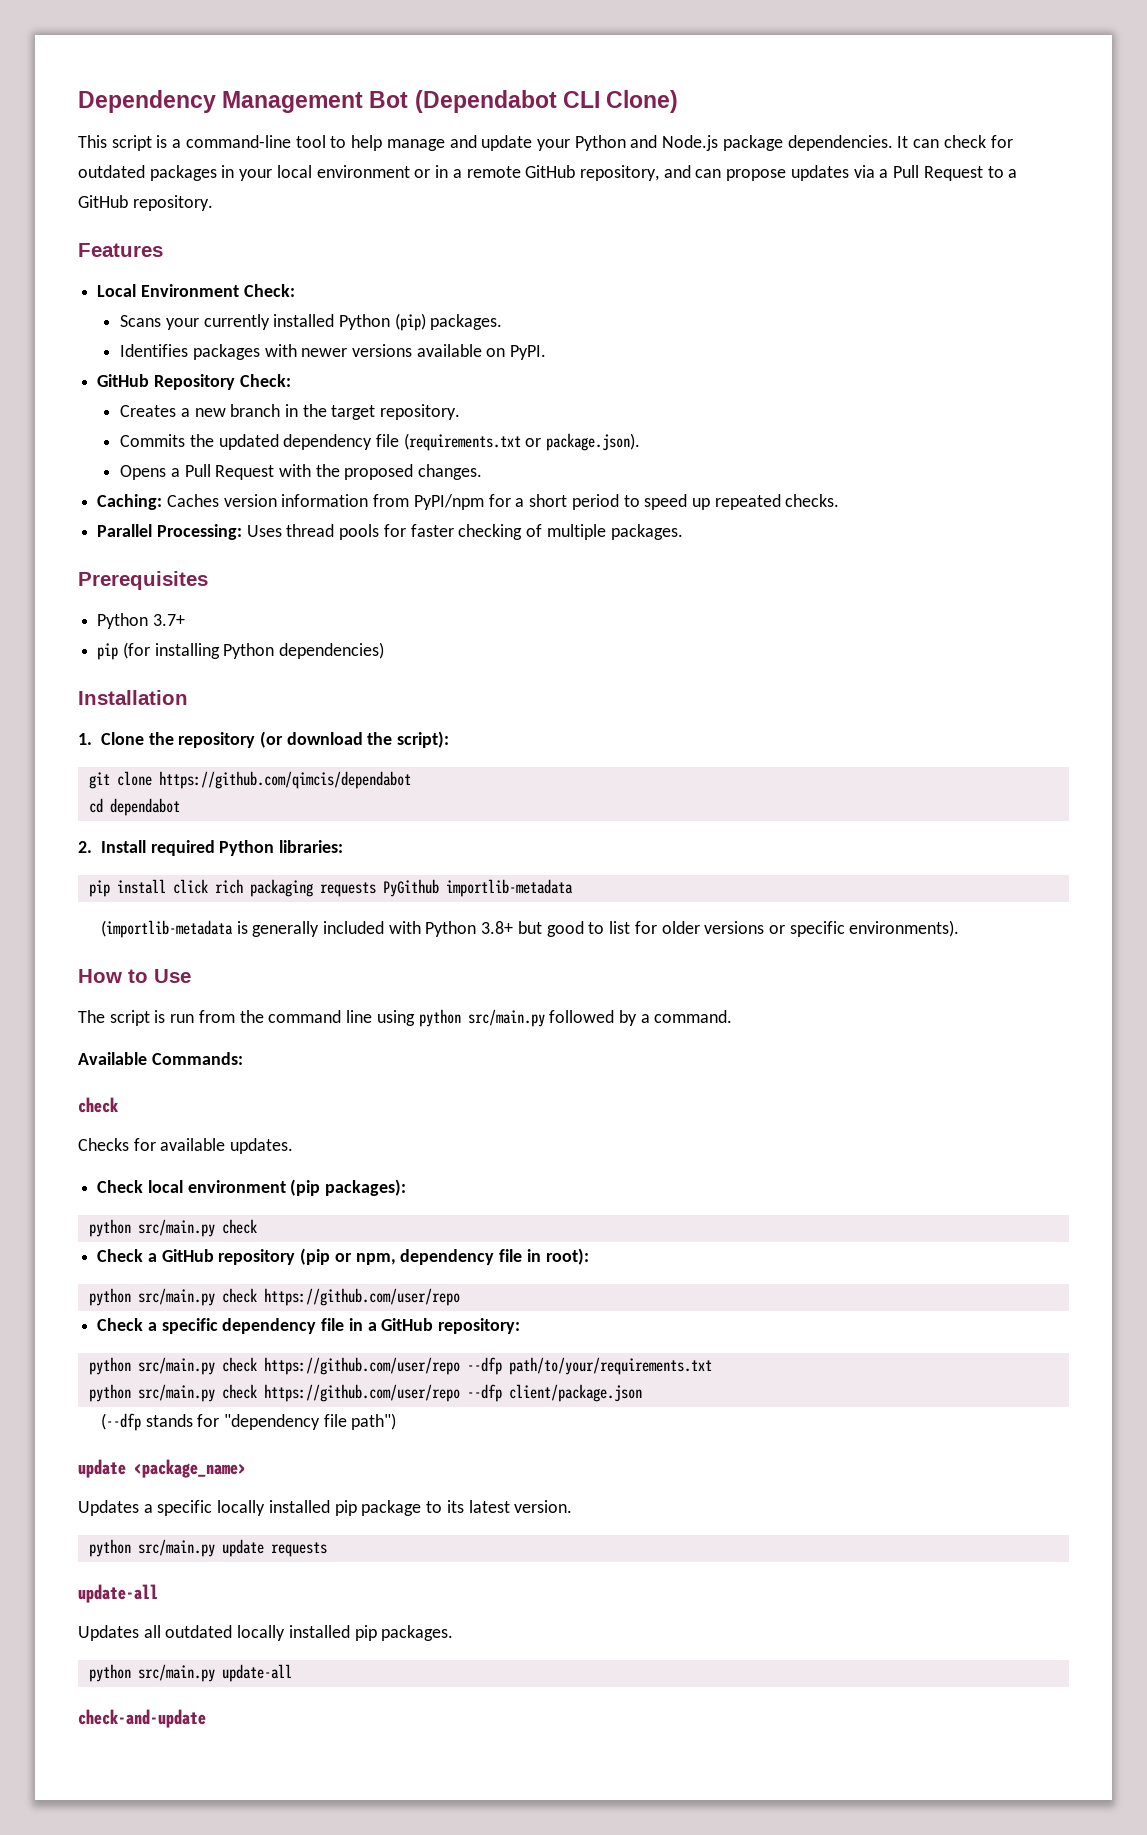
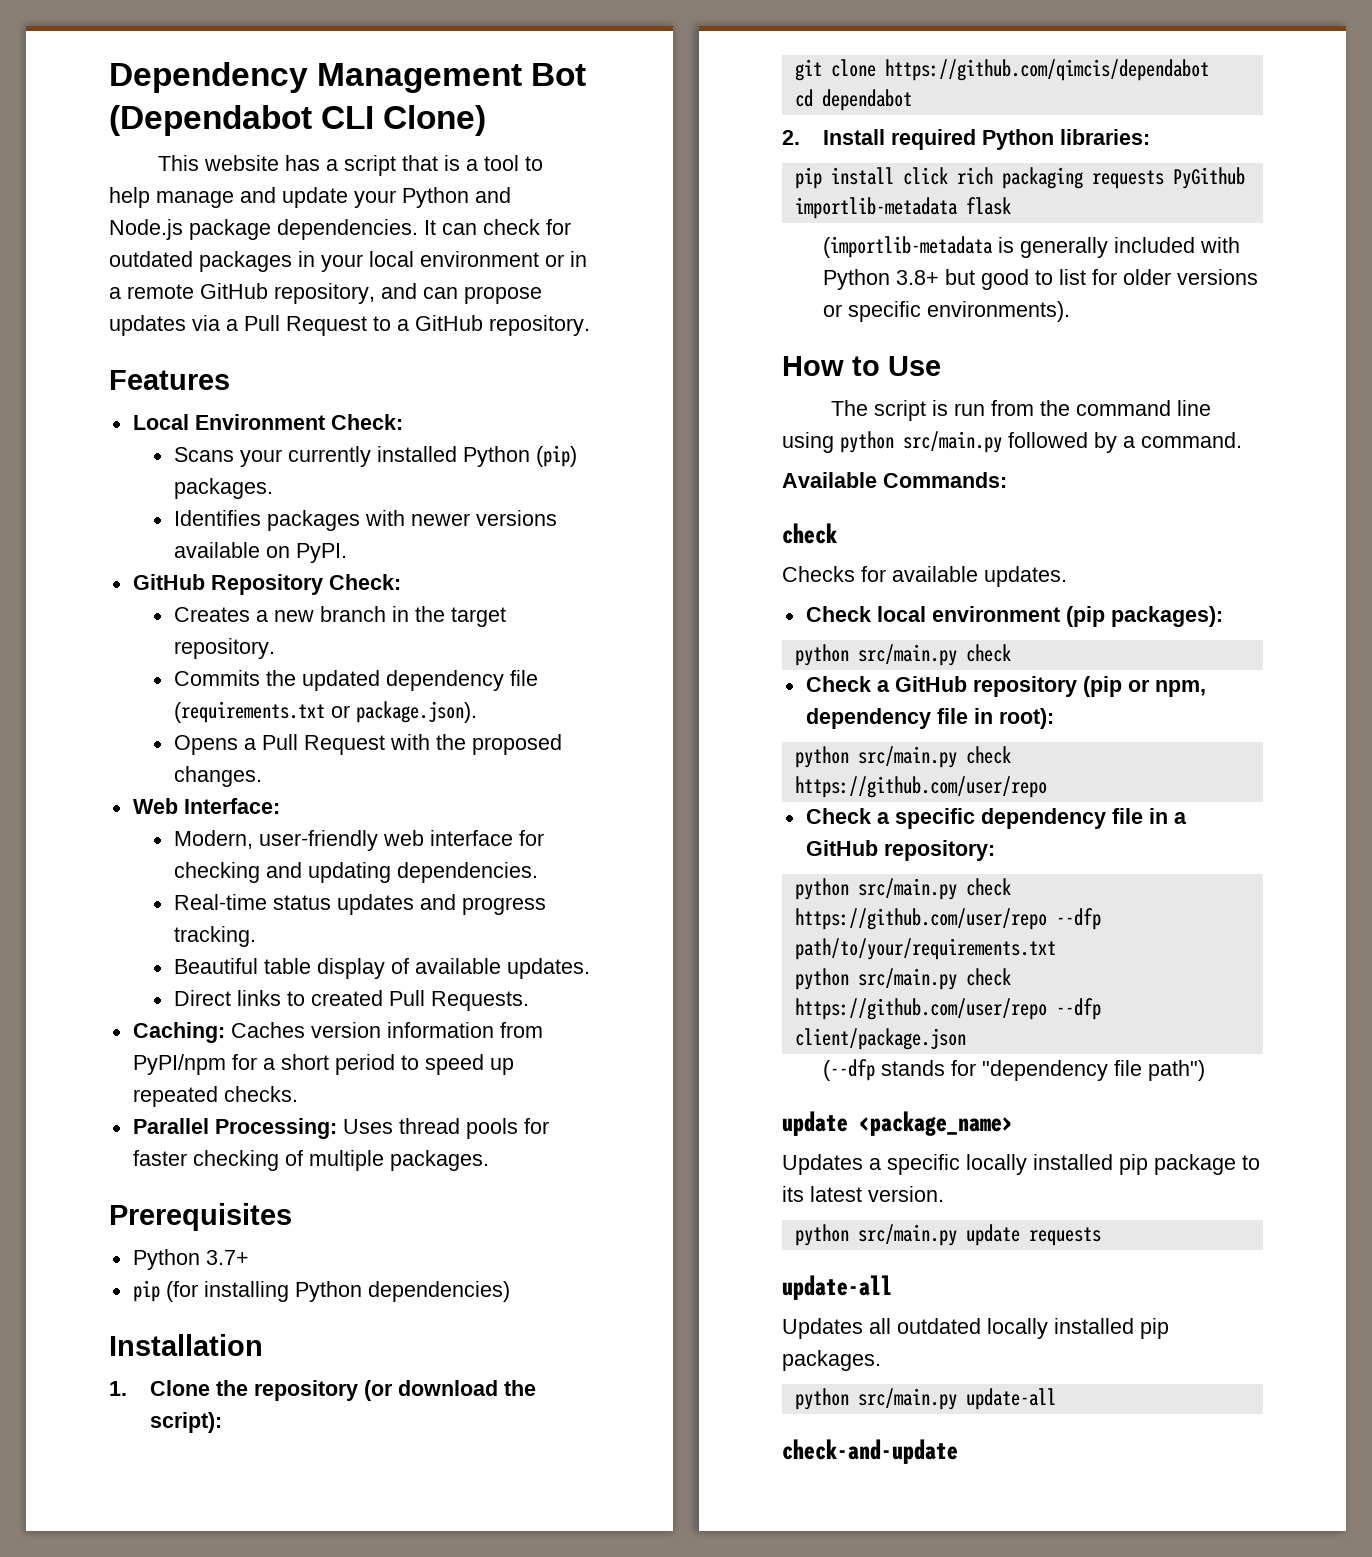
- This script is a command-line tool to help manage and update your Python and Node.js package dependencies.
+ This website has a script that is a tool to help manage and update your Python and Node.js package dependencies.
+ Web Interface:
+ Modern, user-friendly web interface for checking and updating dependencies.
+ Real-time status updates and progress tracking.
+ Beautiful table display of available updates.
+ Direct links to created Pull Requests.
- pip install click rich packaging requests PyGithub importlib-metadata
+ pip install click rich packaging requests PyGithub importlib-metadata flask

